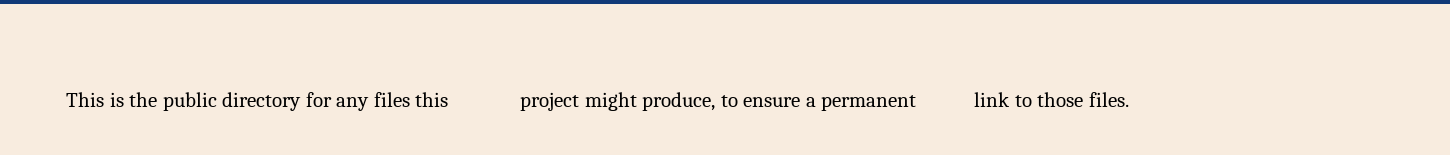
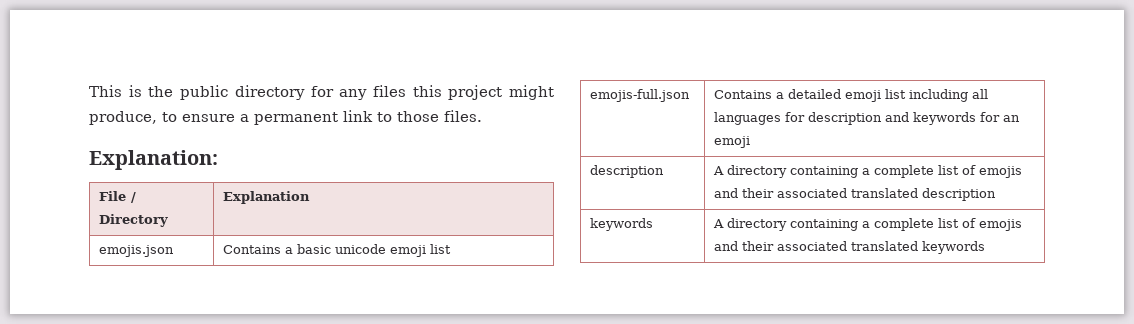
+ Explanation:
+ File / Directory | Explanation
+ emojis.json | Contains a basic unicode emoji list
+ emojis-full.json | Contains a detailed emoji list including all languages for description and keywords for an emoji
+ description | A directory containing a complete list of emojis and their associated translated description
+ keywords | A directory containing a complete list of emojis and their associated translated keywords

